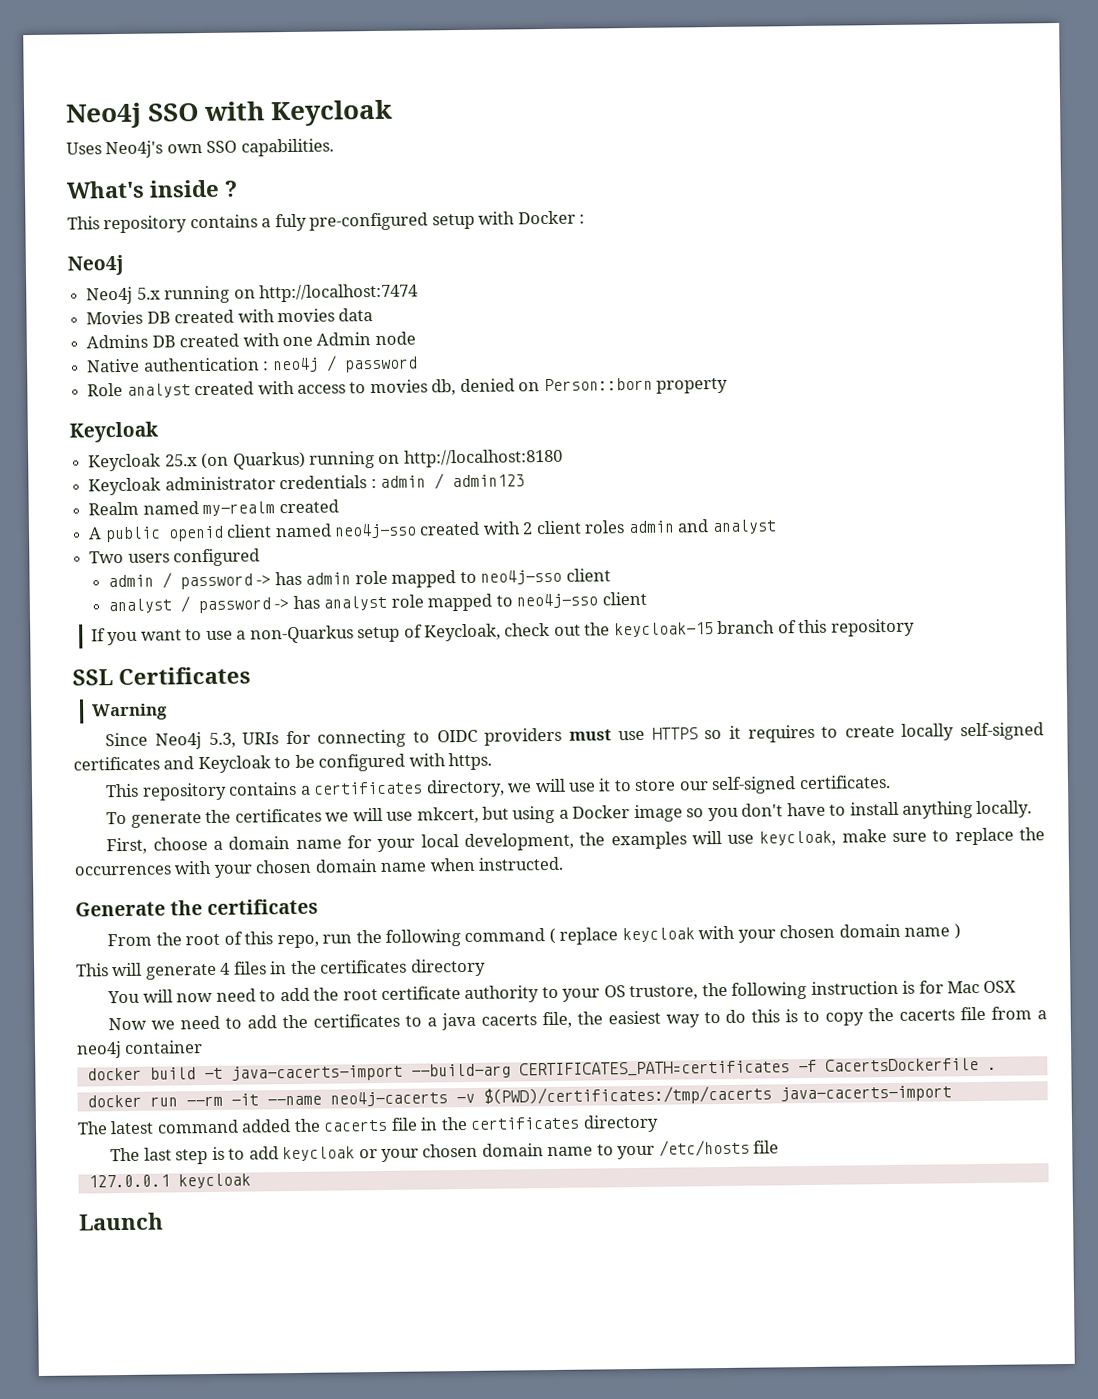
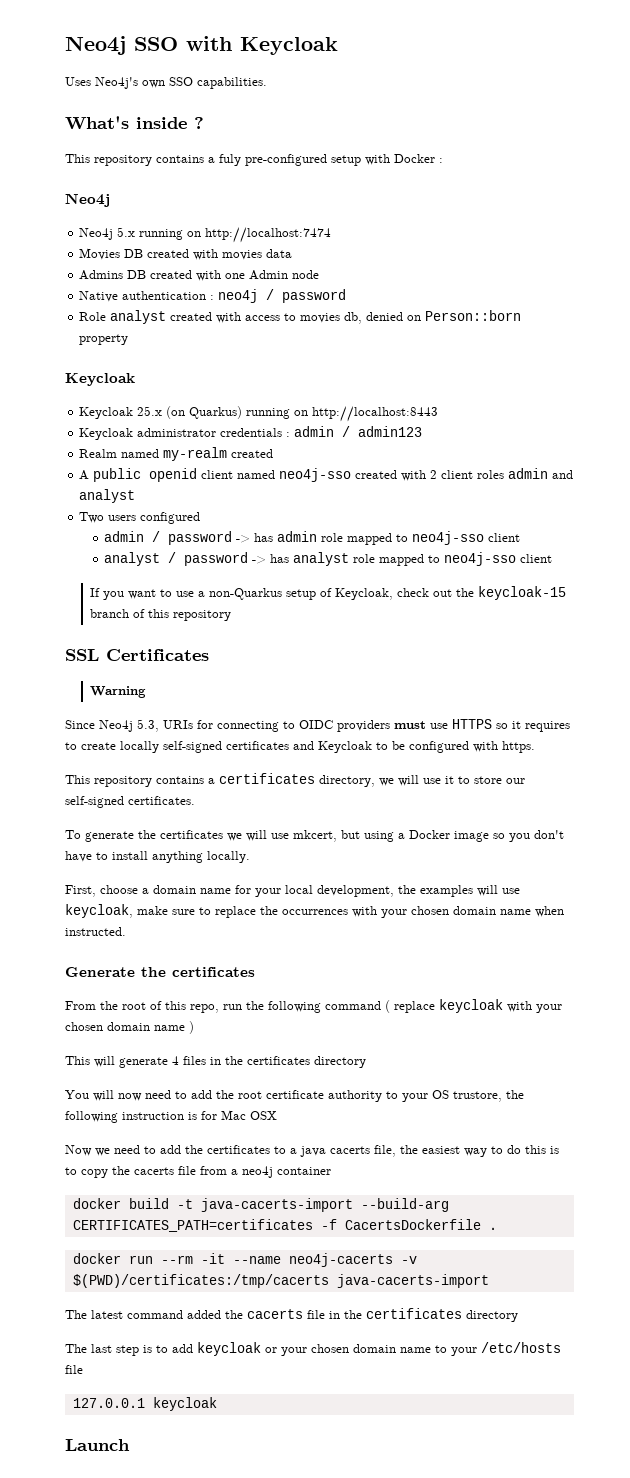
- Keycloak 25.x (on Quarkus) running on http://localhost:8180
+ Keycloak 25.x (on Quarkus) running on http://localhost:8443

